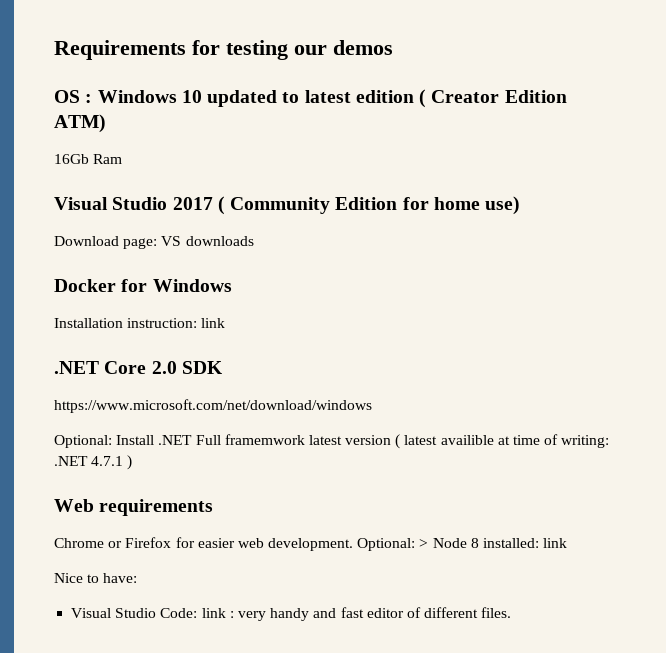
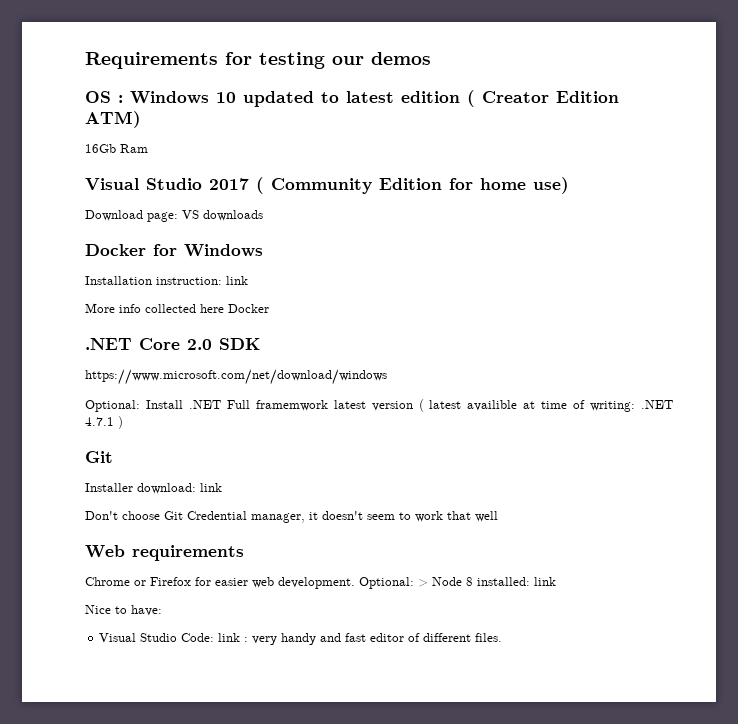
+ More info collected here Docker
  Optional: Install .NET Full framemwork latest version ( latest availible at time of writing: .NET 4.7.1 )
+ Git
+ Installer download: link
+ Don't choose Git Credential manager, it doesn't seem to work that well

